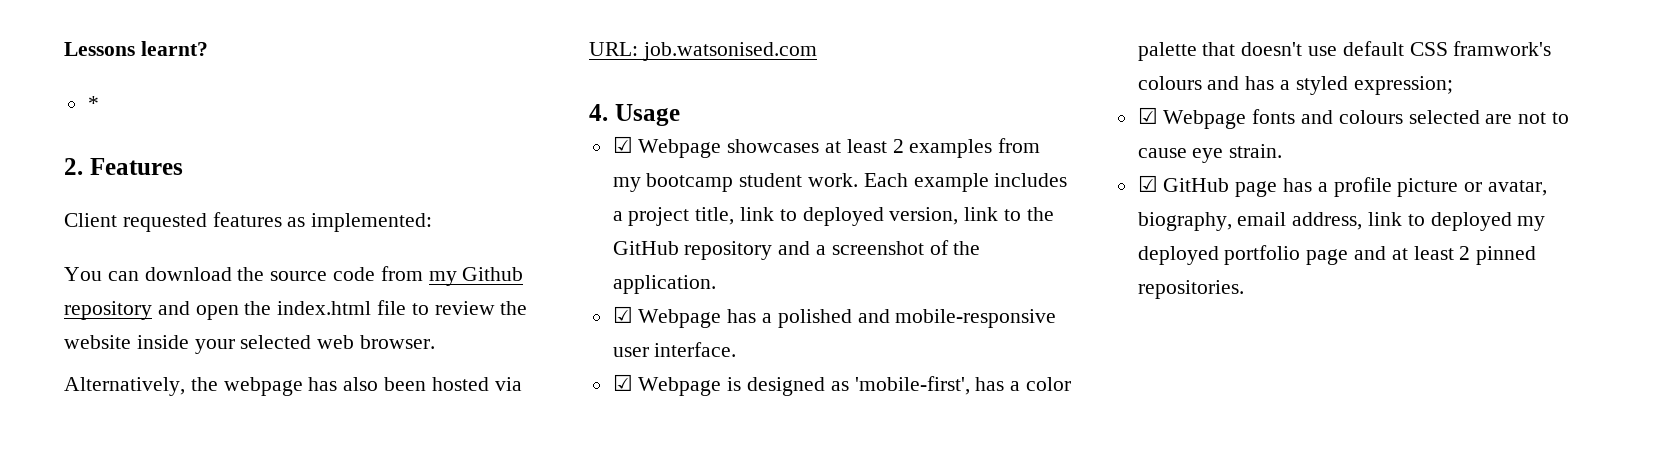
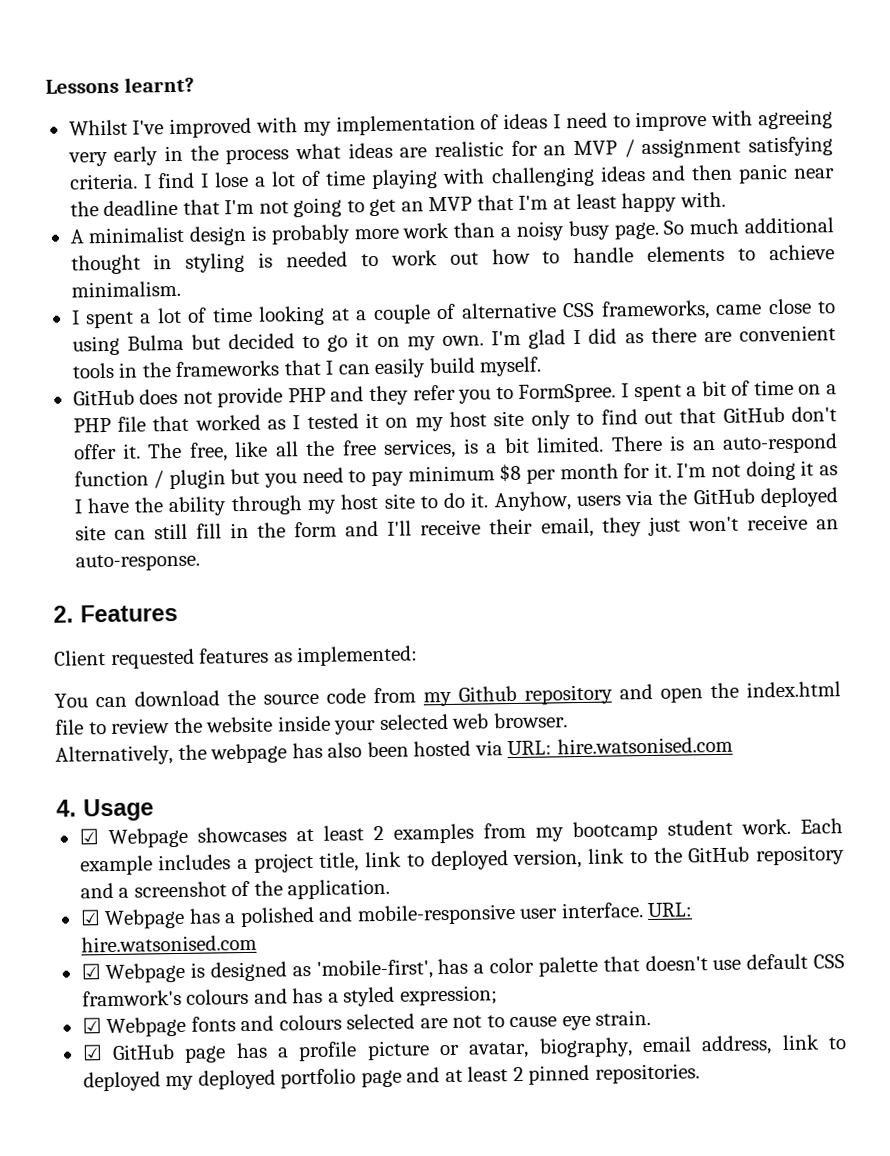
- *
+ Whilst I've improved with my implementation of ideas I need to improve with agreeing very early in the process what ideas are realistic for an MVP / assignment satisfying criteria. I find I lose a lot of time playing with challenging ideas and then panic near the deadline that I'm not going to get an MVP that I'm at least happy with.
+ A minimalist design is probably more work than a noisy busy page. So much additional thought in styling is needed to work out how to handle elements to achieve minimalism.
+ I spent a lot of time looking at a couple of alternative CSS frameworks, came close to using Bulma but decided to go it on my own. I'm glad I did as there are convenient tools in the frameworks that I can easily build myself.
+ GitHub does not provide PHP and they refer you to FormSpree. I spent a bit of time on a PHP file that worked as I tested it on my host site only to find out that GitHub don't offer it. The free, like all the free services, is a bit limited. There is an auto-respond function / plugin but you need to pay minimum $8 per month for it. I'm not doing it as I have the ability through my host site to do it. Anyhow, users via the GitHub deployed site can still fill in the form and I'll receive their email, they just won't receive an auto-response.
- Alternatively, the webpage has also been hosted via URL: job.watsonised.com
+ Alternatively, the webpage has also been hosted via URL: hire.watsonised.com
- ☑ Webpage has a polished and mobile-responsive user interface.
+ ☑ Webpage has a polished and mobile-responsive user interface. URL: hire.watsonised.com

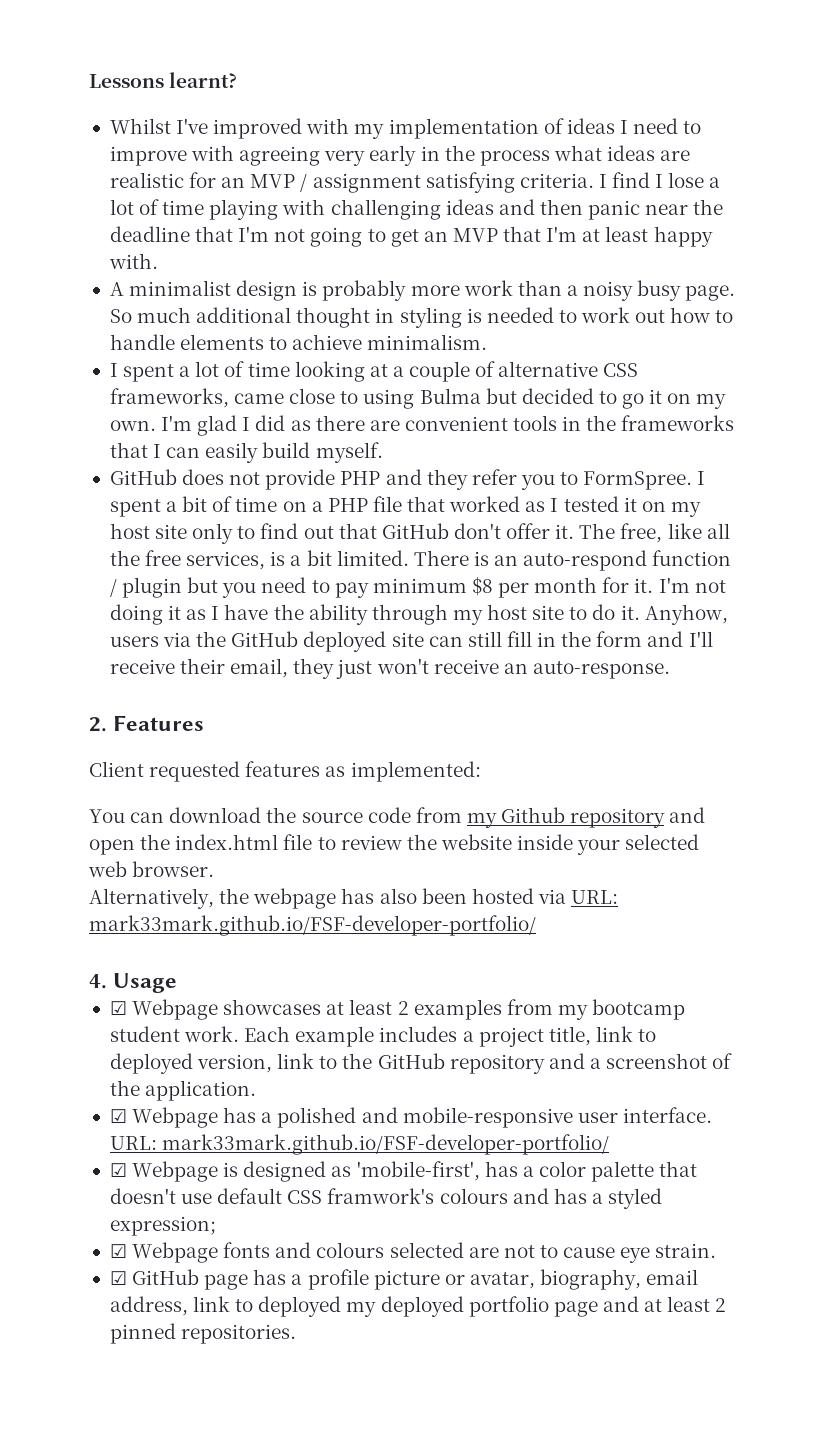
- Alternatively, the webpage has also been hosted via URL: hire.watsonised.com
+ Alternatively, the webpage has also been hosted via URL: mark33mark.github.io/FSF-developer-portfolio/
- ☑ Webpage has a polished and mobile-responsive user interface. URL: hire.watsonised.com
+ ☑ Webpage has a polished and mobile-responsive user interface. URL: mark33mark.github.io/FSF-developer-portfolio/

